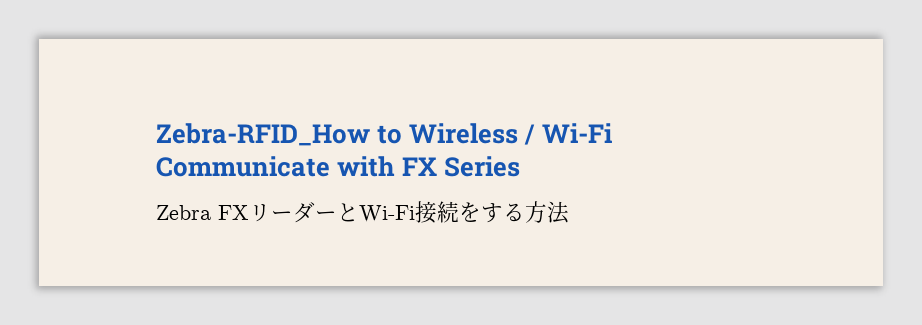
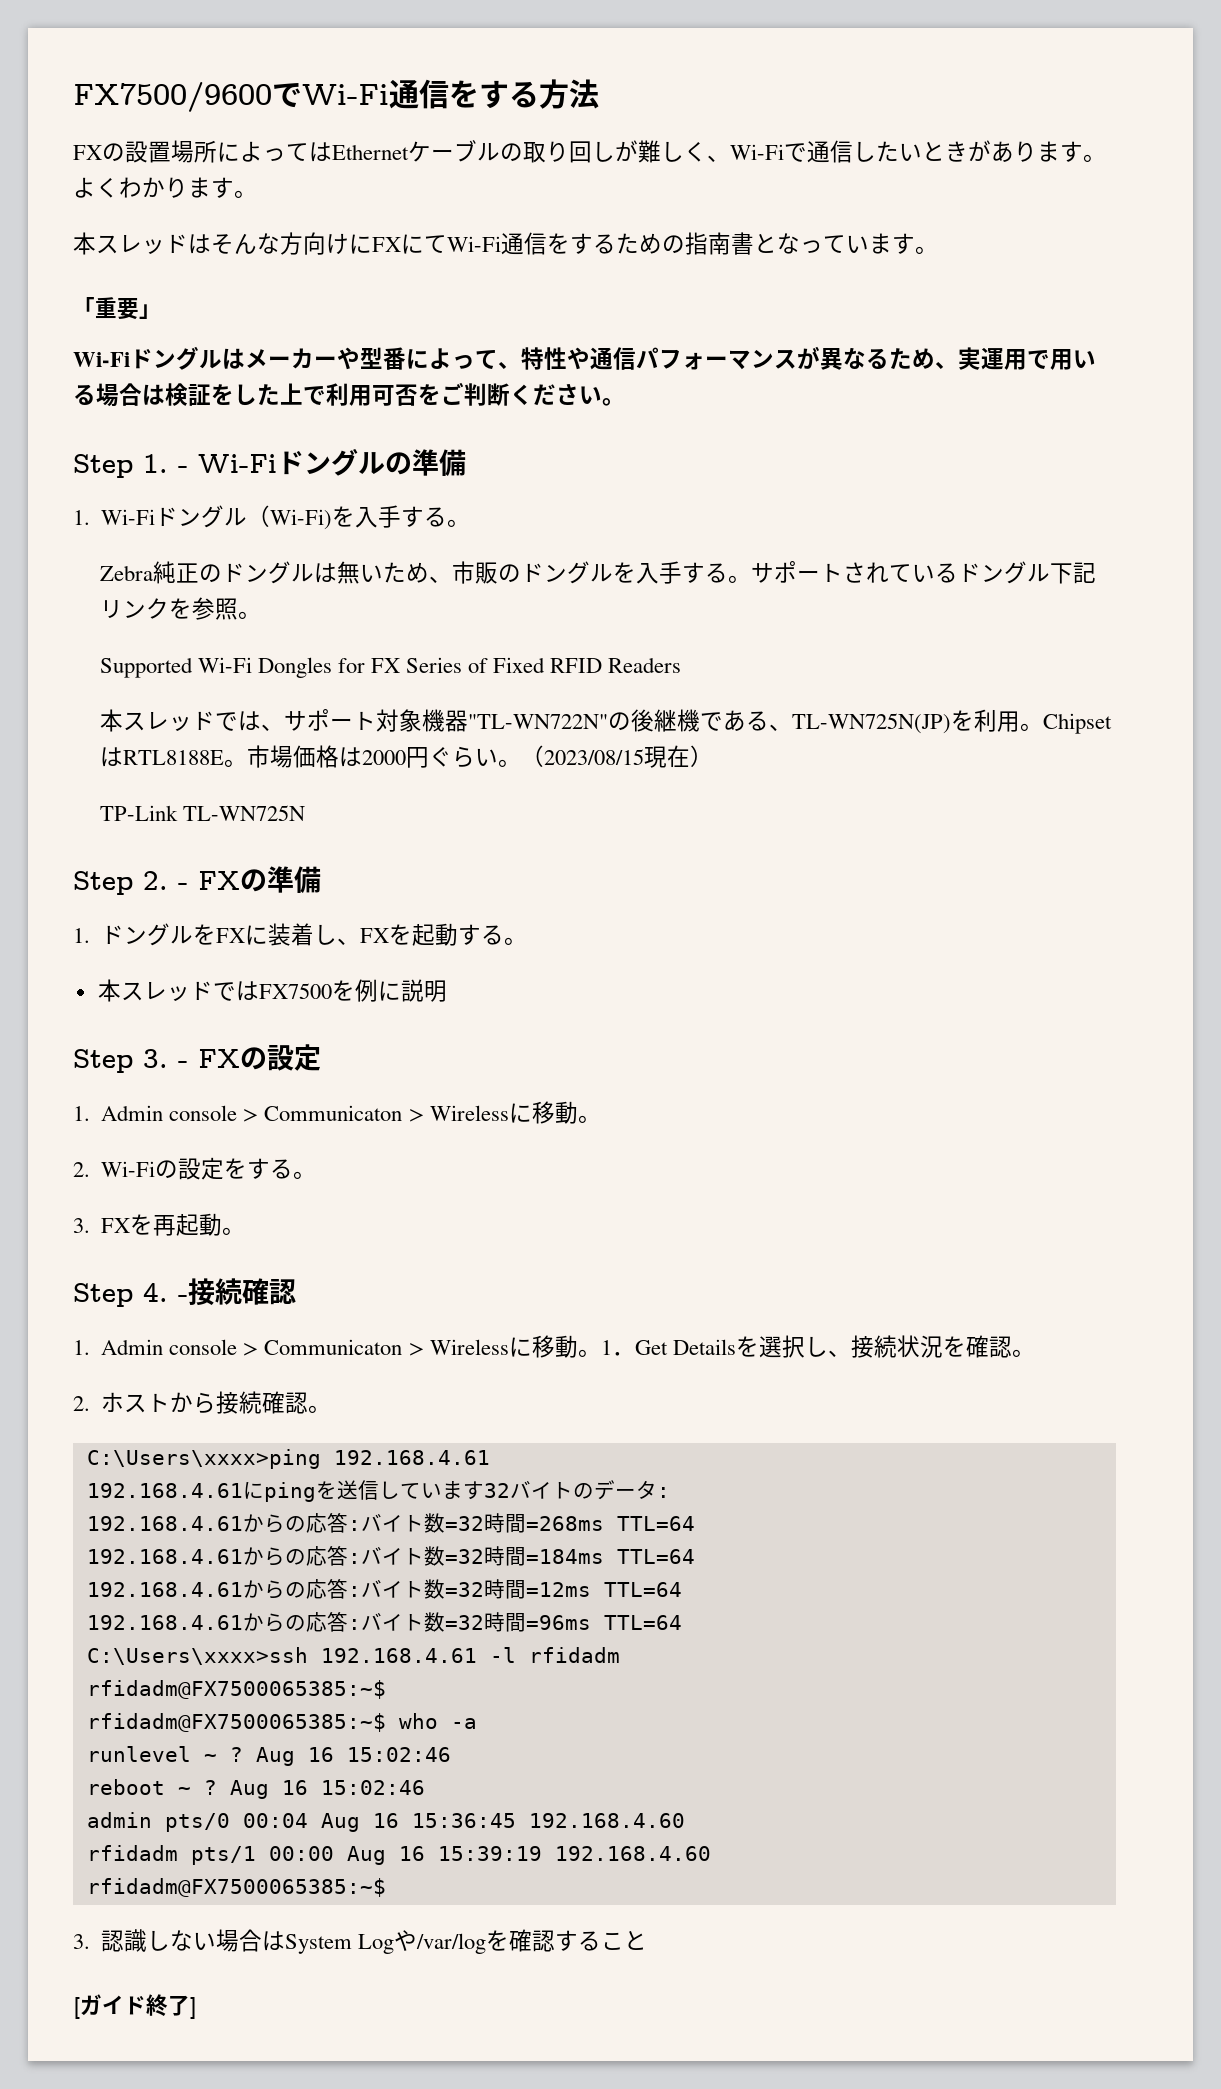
- Zebra-RFID_How to Wireless / Wi-Fi Communicate with FX Series
- Zebra FXリーダーとWi-Fi接続をする方法
+ FX7500/9600でWi-Fi通信をする方法
+ FXの設置場所によってはEthernetケーブルの取り回しが難しく、Wi-Fiで通信したいときがあります。よくわかります。
+ 本スレッドはそんな方向けにFXにてWi-Fi通信をするための指南書となっています。
+ 「重要」
+ Wi-Fiドングルはメーカーや型番によって、特性や通信パフォーマンスが異なるため、実運用で用いる場合は検証をした上で利用可否をご判断ください。
+ Step 1. - Wi-Fiドングルの準備
+ 1. Wi-Fiドングル（Wi-Fi)を入手する。
+ Zebra純正のドングルは無いため、市販のドングルを入手する。サポートされているドングル下記リンクを参照。
+ Supported Wi-Fi Dongles for FX Series of Fixed RFID Readers
+ 本スレッドでは、サポート対象機器"TL-WN722N"の後継機である、TL-WN725N(JP)を利用。ChipsetはRTL8188E。市場価格は2000円ぐらい。（2023/08/15現在）
+ TP-Link TL-WN725N
+ Step 2. - FXの準備
+ 1.ドングルをFXに装着し、FXを起動する。
+ 本スレッドではFX7500を例に説明
+ Step 3. - FXの設定
+ 1. Admin console > Communicaton > Wirelessに移動。
+ 2. Wi-Fiの設定をする。
+ 3. FXを再起動。
+ Step 4. -接続確認
+ 1. Admin console > Communicaton > Wirelessに移動。1．Get Detailsを選択し、接続状況を確認。
+ 2.ホストから接続確認。
+ C:\Users\xxxx>ping 192.168.4.61
+ 192.168.4.61にpingを送信しています32バイトのデータ:
+ 192.168.4.61からの応答:バイト数=32時間=268ms TTL=64
+ 192.168.4.61からの応答:バイト数=32時間=184ms TTL=64
+ 192.168.4.61からの応答:バイト数=32時間=12ms TTL=64
+ 192.168.4.61からの応答:バイト数=32時間=96ms TTL=64
+ C:\Users\xxxx>ssh 192.168.4.61 -l rfidadm
+ rfidadm@FX7500065385:~$
+ rfidadm@FX7500065385:~$ who -a
+ runlevel ~ ? Aug 16 15:02:46
+ reboot ~ ? Aug 16 15:02:46
+ admin pts/0 00:04 Aug 16 15:36:45 192.168.4.60
+ rfidadm pts/1 00:00 Aug 16 15:39:19 192.168.4.60
+ rfidadm@FX7500065385:~$
+ 3.認識しない場合はSystem Logや/var/logを確認すること
+ [ガイド終了]

